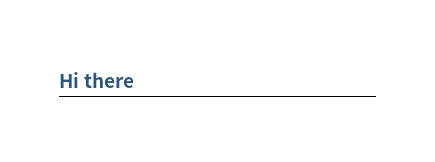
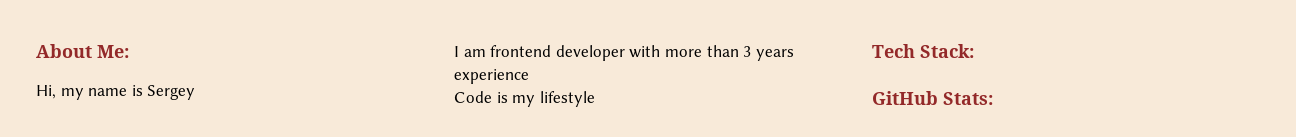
- Hi there
+ About Me:
+ Hi, my name is Sergey
+ I am frontend developer with more than 3 years experience
+ Code is my lifestyle
+ Tech Stack:
+ GitHub Stats:

